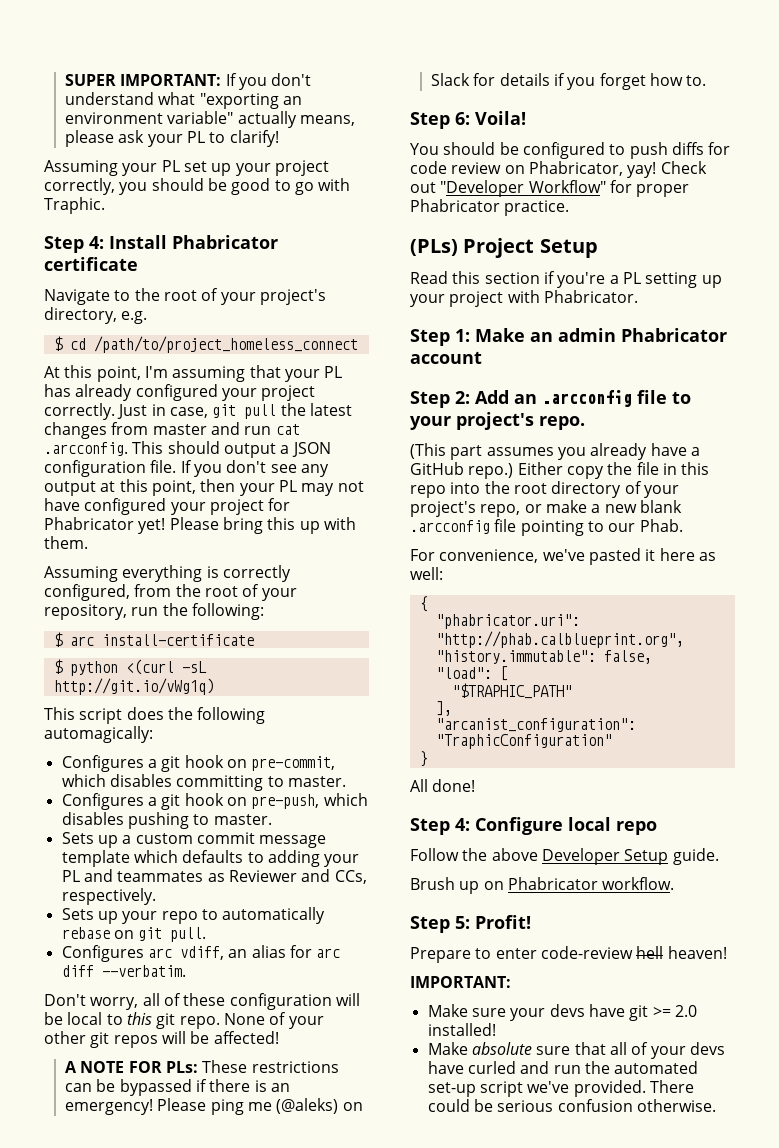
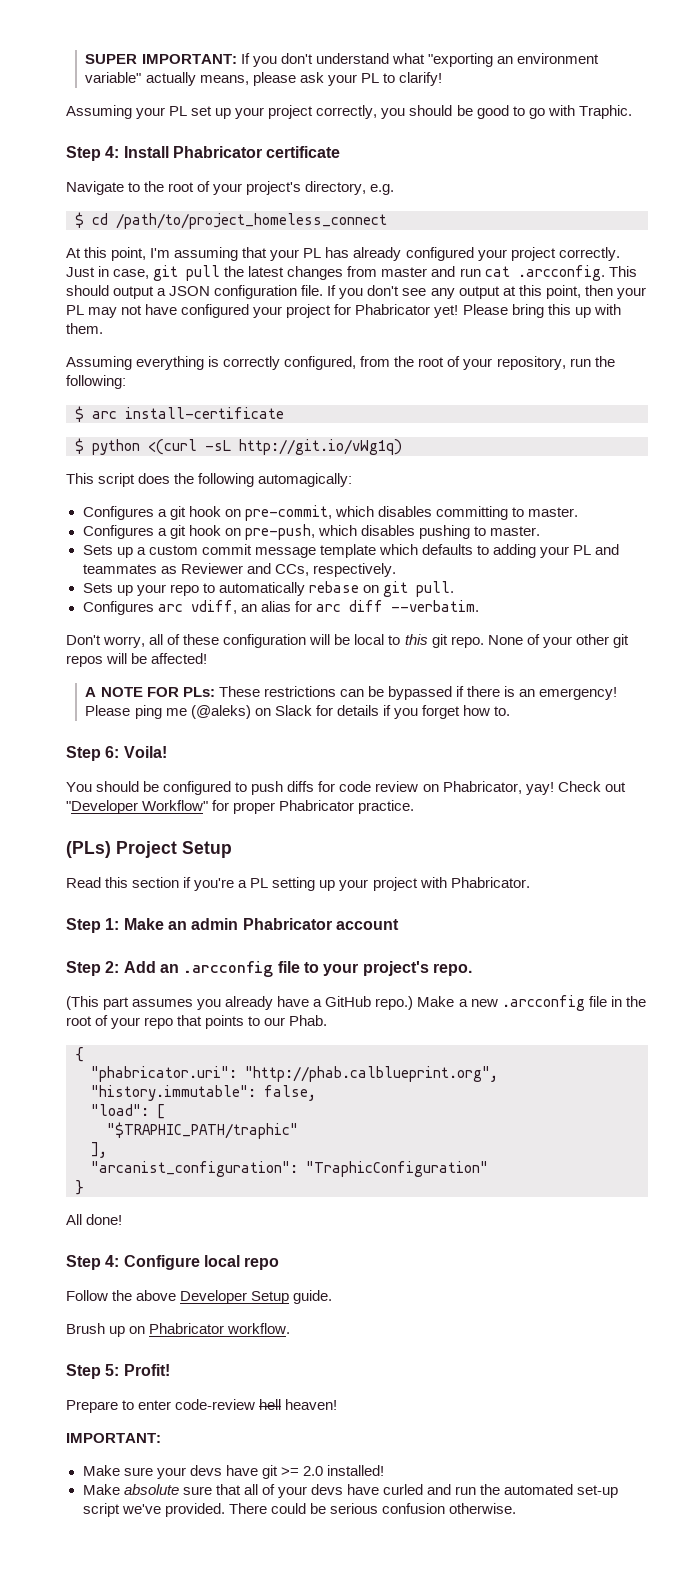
- Either copy the file in this repo into the root directory of your project's repo, or make a new blank .arcconfig file pointing to our Phab.
- For convenience, we've pasted it here as well:
+ Make a new .arcconfig file in the root of your repo that points to our Phab.
- "$TRAPHIC_PATH"
+ "$TRAPHIC_PATH/traphic"

